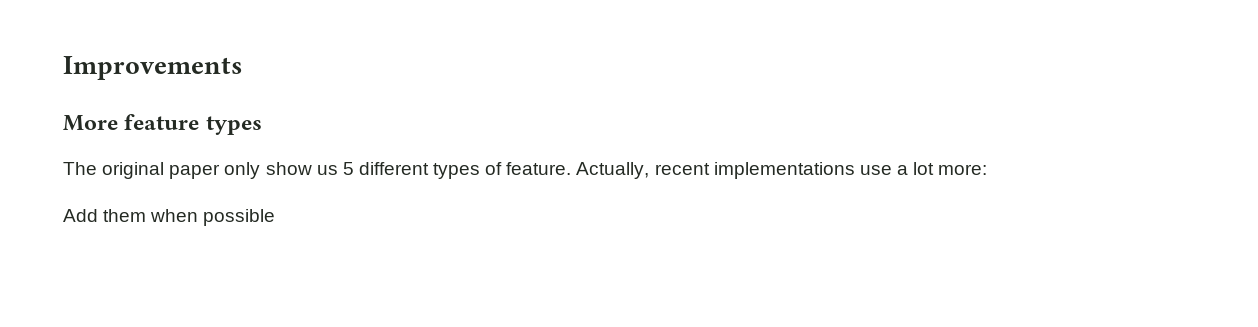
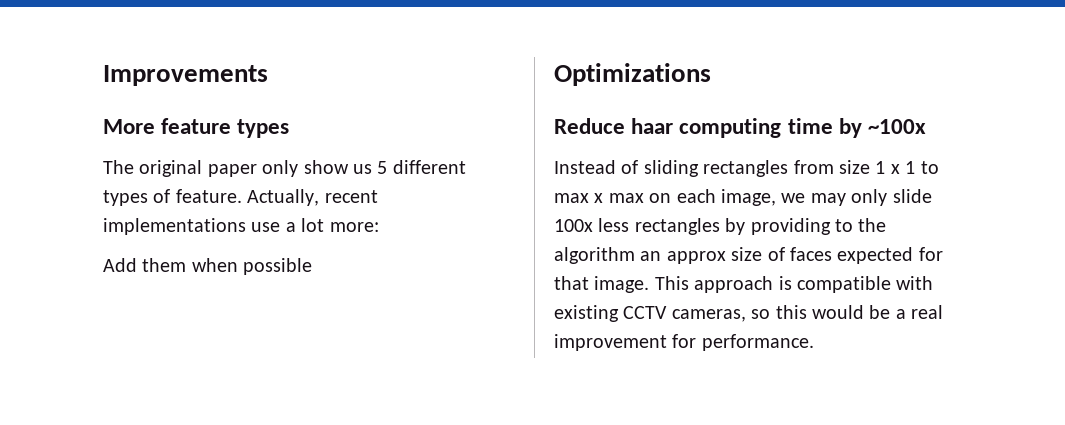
+ Optimizations
+ Reduce haar computing time by ~100x
+ Instead of sliding rectangles from size 1 x 1 to max x max on each image, we may only slide 100x less rectangles by providing to the algorithm an approx size of faces expected for that image. This approach is compatible with existing CCTV cameras, so this would be a real improvement for performance.

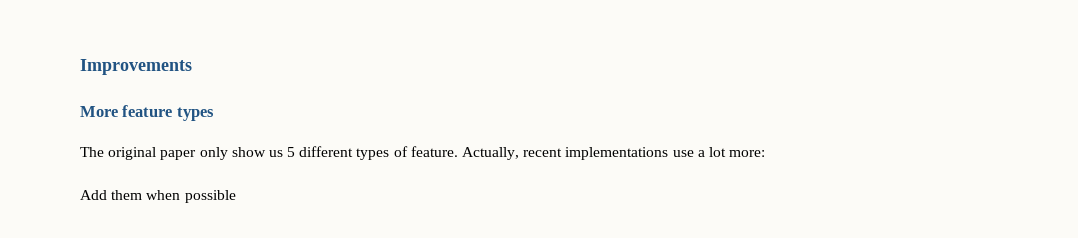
- Optimizations
- Reduce haar computing time by ~100x
- Instead of sliding rectangles from size 1 x 1 to max x max on each image, we may only slide 100x less rectangles by providing to the algorithm an approx size of faces expected for that image. This approach is compatible with existing CCTV cameras, so this would be a real improvement for performance.

